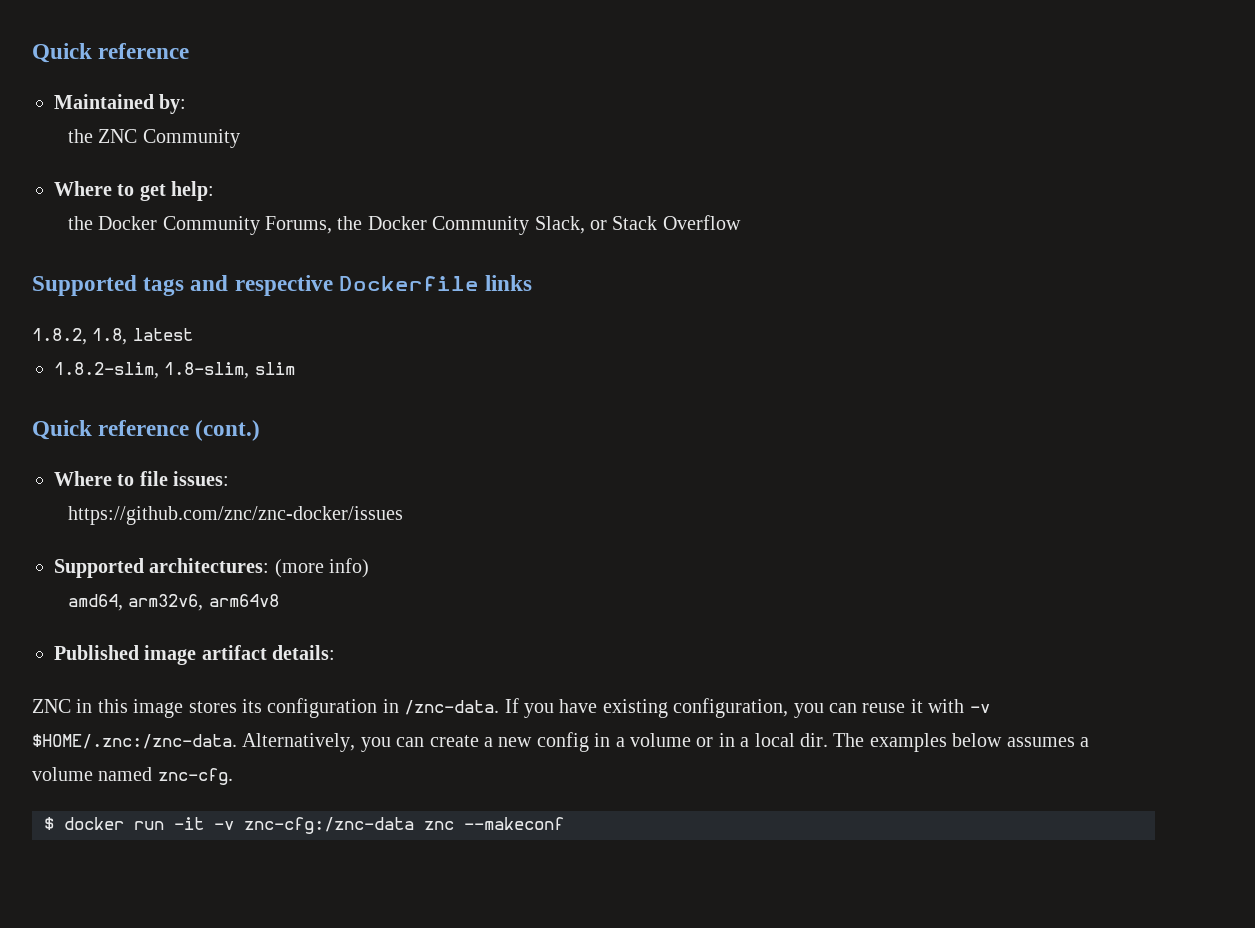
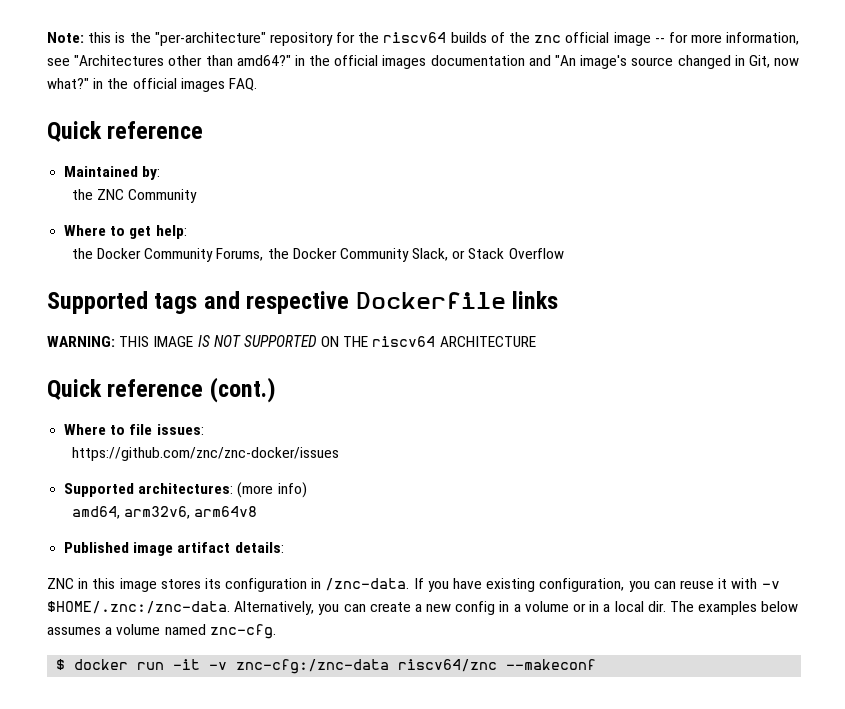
+ Note: this is the "per-architecture" repository for the riscv64 builds of the znc official image -- for more information, see "Architectures other than amd64?" in the official images documentation and "An image's source changed in Git, now what?" in the official images FAQ.
- 1.8.2, 1.8, latest
- 1.8.2-slim, 1.8-slim, slim
+ WARNING: THIS IMAGE IS NOT SUPPORTED ON THE riscv64 ARCHITECTURE
- $ docker run -it -v znc-cfg:/znc-data znc --makeconf
+ $ docker run -it -v znc-cfg:/znc-data riscv64/znc --makeconf

